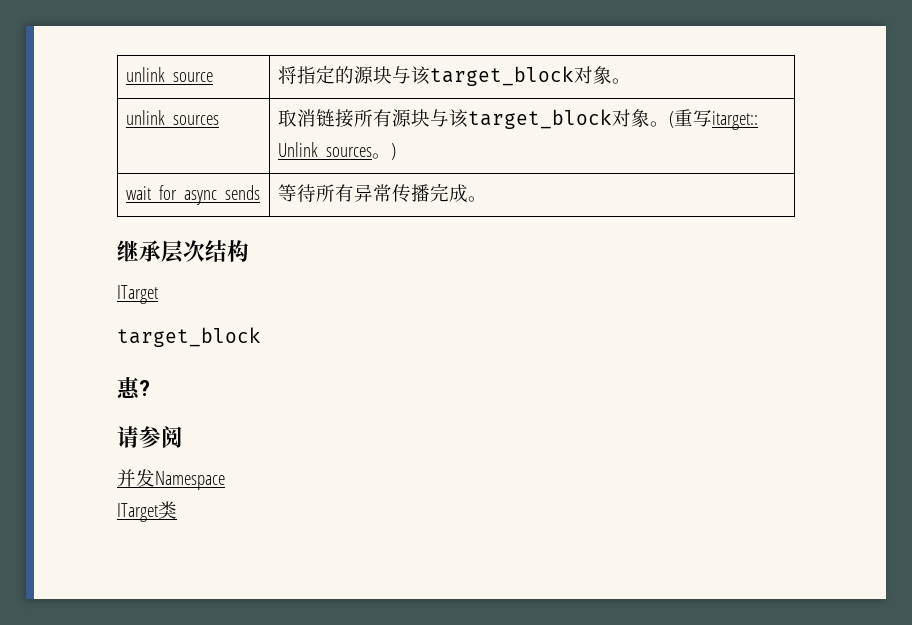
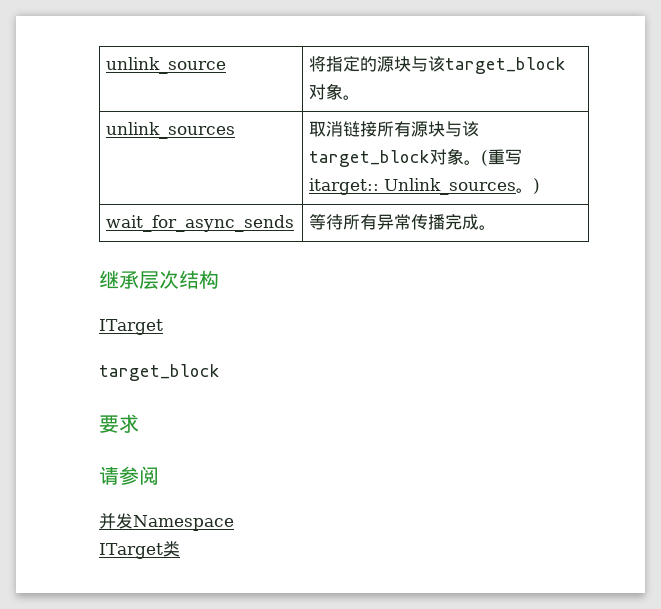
- 惠?
+ 要求

